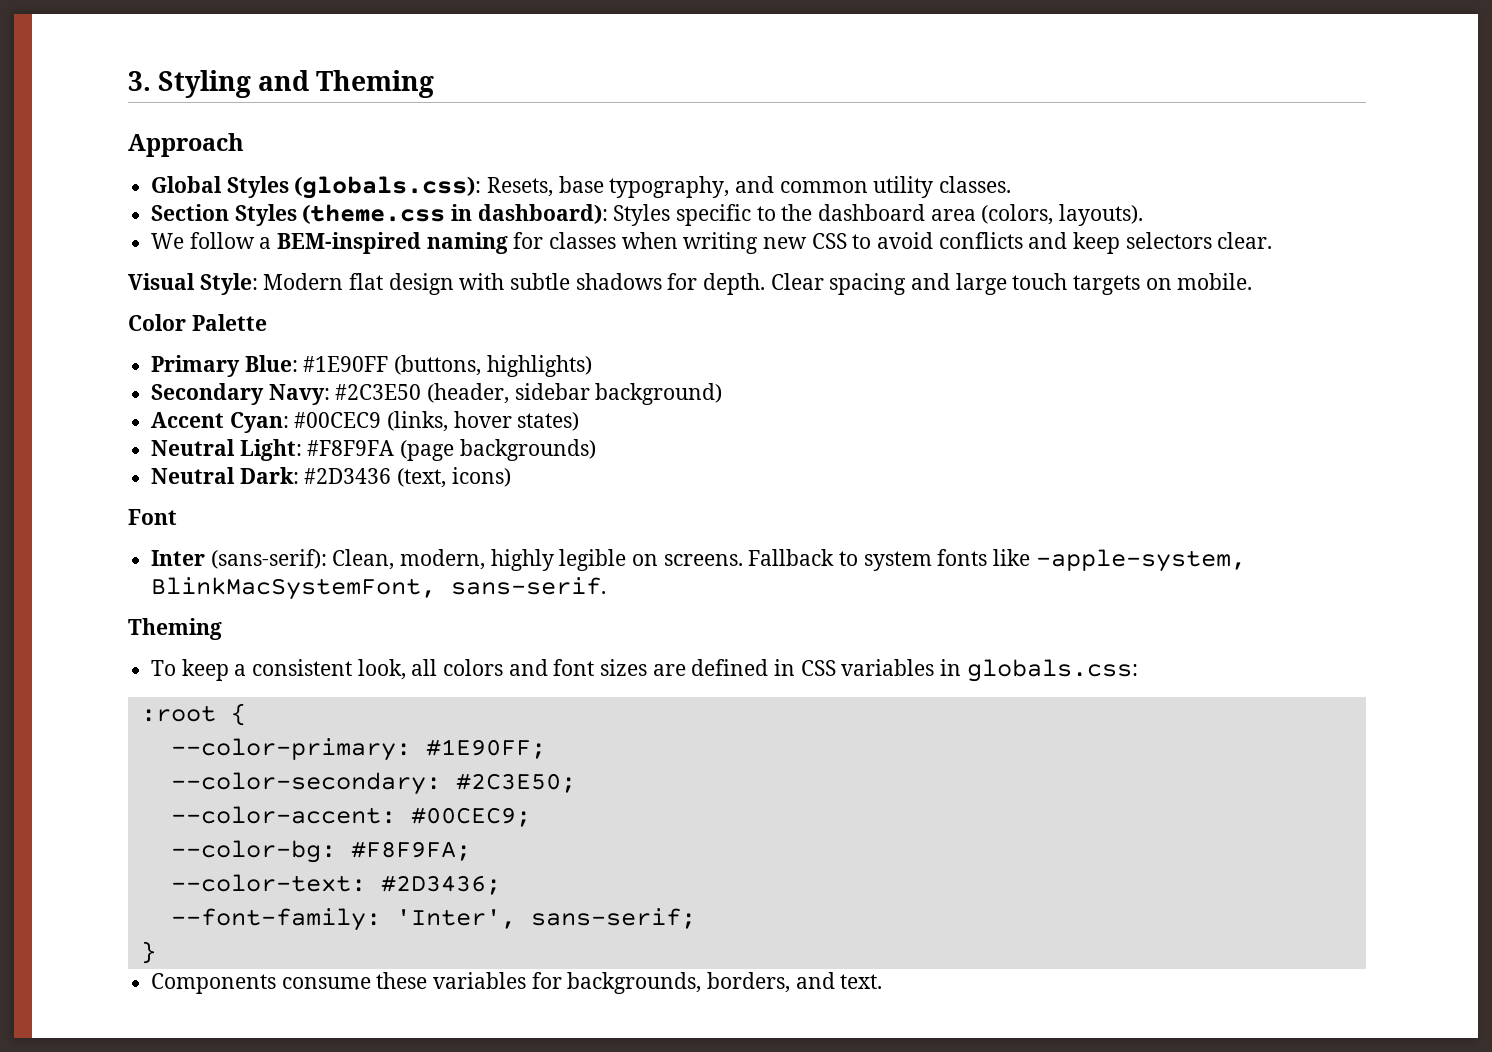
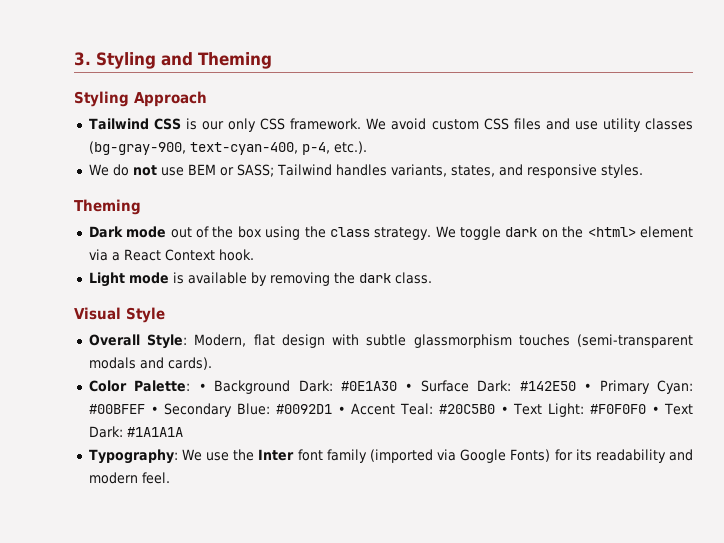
- Approach
+ Styling Approach
- Global Styles (globals.css): Resets, base typography, and common utility classes.
- Section Styles (theme.css in dashboard): Styles specific to the dashboard area (colors, layouts).
- We follow a BEM-inspired naming for classes when writing new CSS to avoid conflicts and keep selectors clear.
- Visual Style: Modern flat design with subtle shadows for depth. Clear spacing and large touch targets on mobile.
- Color Palette
- Primary Blue: #1E90FF (buttons, highlights)
- Secondary Navy: #2C3E50 (header, sidebar background)
- Accent Cyan: #00CEC9 (links, hover states)
- Neutral Light: #F8F9FA (page backgrounds)
- Neutral Dark: #2D3436 (text, icons)
- Font
- Inter (sans-serif): Clean, modern, highly legible on screens. Fallback to system fonts like -apple-system, BlinkMacSystemFont, sans-serif.
+ Tailwind CSS is our only CSS framework. We avoid custom CSS files and use utility classes (bg-gray-900, text-cyan-400, p-4, etc.).
+ We do not use BEM or SASS; Tailwind handles variants, states, and responsive styles.
  Theming
- To keep a consistent look, all colors and font sizes are defined in CSS variables in globals.css:
- :root {
- --color-primary: #1E90FF;
- --color-secondary: #2C3E50;
- --color-accent: #00CEC9;
- --color-bg: #F8F9FA;
- --color-text: #2D3436;
- --font-family: 'Inter', sans-serif;
- }
- Components consume these variables for backgrounds, borders, and text.
+ Dark mode out of the box using the class strategy. We toggle dark on the <html> element via a React Context hook.
+ Light mode is available by removing the dark class.
+ Visual Style
+ Overall Style: Modern, flat design with subtle glassmorphism touches (semi-transparent modals and cards).
+ Color Palette: • Background Dark: #0E1A30 • Surface Dark: #142E50 • Primary Cyan: #00BFEF • Secondary Blue: #0092D1 • Accent Teal: #20C5B0 • Text Light: #F0F0F0 • Text Dark: #1A1A1A
+ Typography: We use the Inter font family (imported via Google Fonts) for its readability and modern feel.

